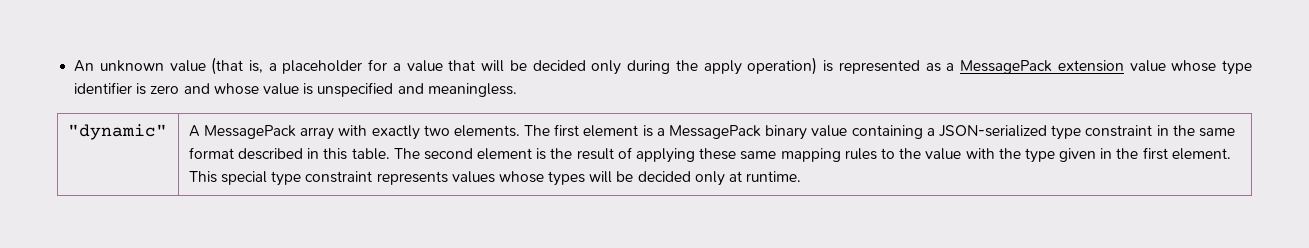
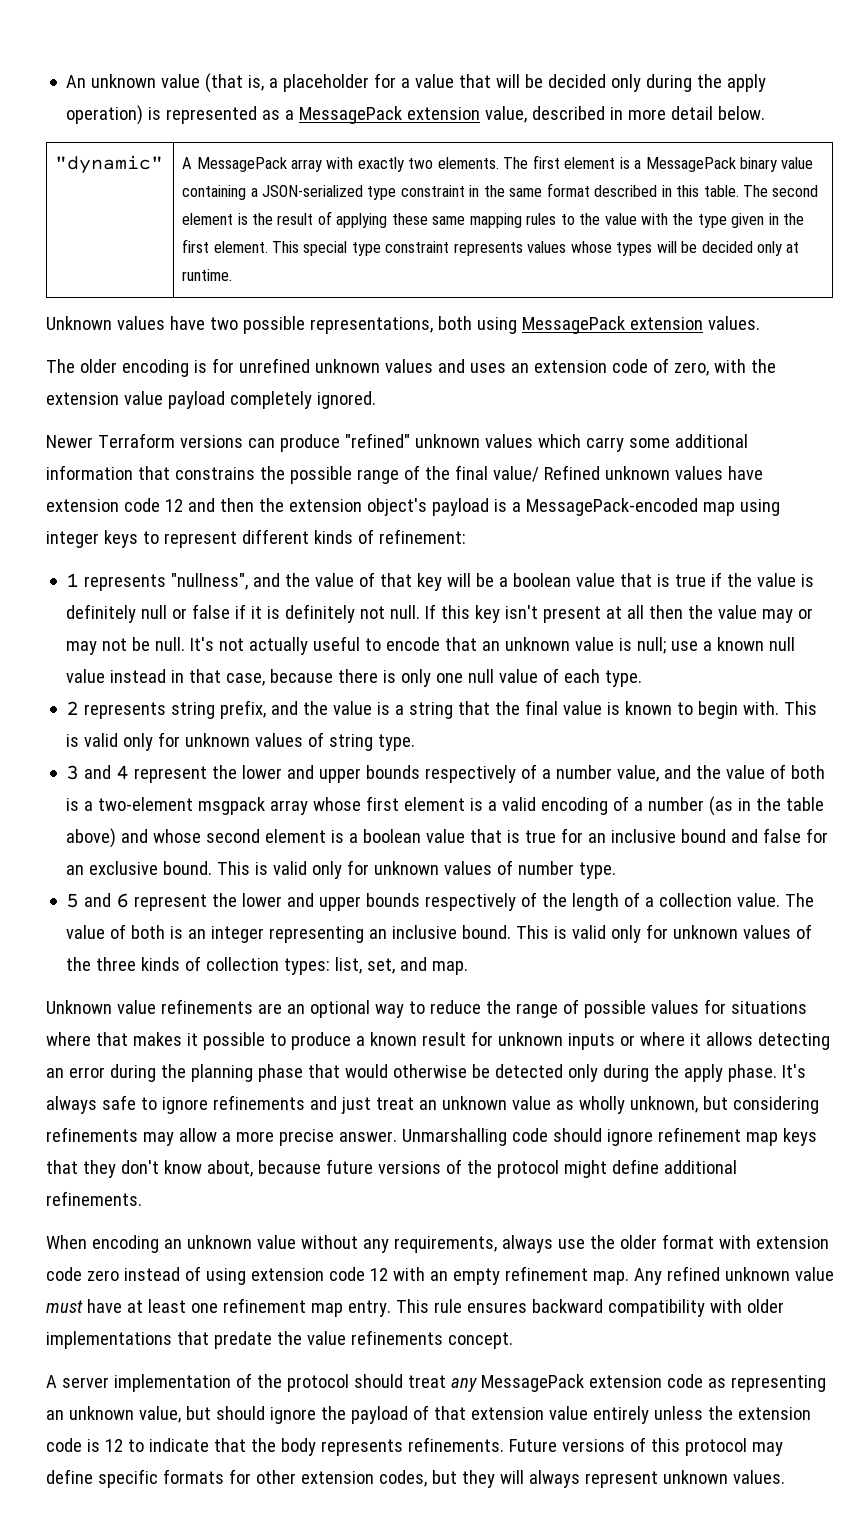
- An unknown value (that is, a placeholder for a value that will be decided only during the apply operation) is represented as a MessagePack extension value whose type identifier is zero and whose value is unspecified and meaningless.
+ An unknown value (that is, a placeholder for a value that will be decided only during the apply operation) is represented as a MessagePack extension value, described in more detail below.
+ Unknown values have two possible representations, both using MessagePack extension values.
+ The older encoding is for unrefined unknown values and uses an extension code of zero, with the extension value payload completely ignored.
+ Newer Terraform versions can produce "refined" unknown values which carry some additional information that constrains the possible range of the final value/ Refined unknown values have extension code 12 and then the extension object's payload is a MessagePack-encoded map using integer keys to represent different kinds of refinement:
+ 1 represents "nullness", and the value of that key will be a boolean value that is true if the value is definitely null or false if it is definitely not null. If this key isn't present at all then the value may or may not be null. It's not actually useful to encode that an unknown value is null; use a known null value instead in that case, because there is only one null value of each type.
+ 2 represents string prefix, and the value is a string that the final value is known to begin with. This is valid only for unknown values of string type.
+ 3 and 4 represent the lower and upper bounds respectively of a number value, and the value of both is a two-element msgpack array whose first element is a valid encoding of a number (as in the table above) and whose second element is a boolean value that is true for an inclusive bound and false for an exclusive bound. This is valid only for unknown values of number type.
+ 5 and 6 represent the lower and upper bounds respectively of the length of a collection value. The value of both is an integer representing an inclusive bound. This is valid only for unknown values of the three kinds of collection types: list, set, and map.
+ Unknown value refinements are an optional way to reduce the range of possible values for situations where that makes it possible to produce a known result for unknown inputs or where it allows detecting an error during the planning phase that would otherwise be detected only during the apply phase. It's always safe to ignore refinements and just treat an unknown value as wholly unknown, but considering refinements may allow a more precise answer. Unmarshalling code should ignore refinement map keys that they don't know about, because future versions of the protocol might define additional refinements.
+ When encoding an unknown value without any requirements, always use the older format with extension code zero instead of using extension code 12 with an empty refinement map. Any refined unknown value must have at least one refinement map entry. This rule ensures backward compatibility with older implementations that predate the value refinements concept.
+ A server implementation of the protocol should treat any MessagePack extension code as representing an unknown value, but should ignore the payload of that extension value entirely unless the extension code is 12 to indicate that the body represents refinements. Future versions of this protocol may define specific formats for other extension codes, but they will always represent unknown values.

